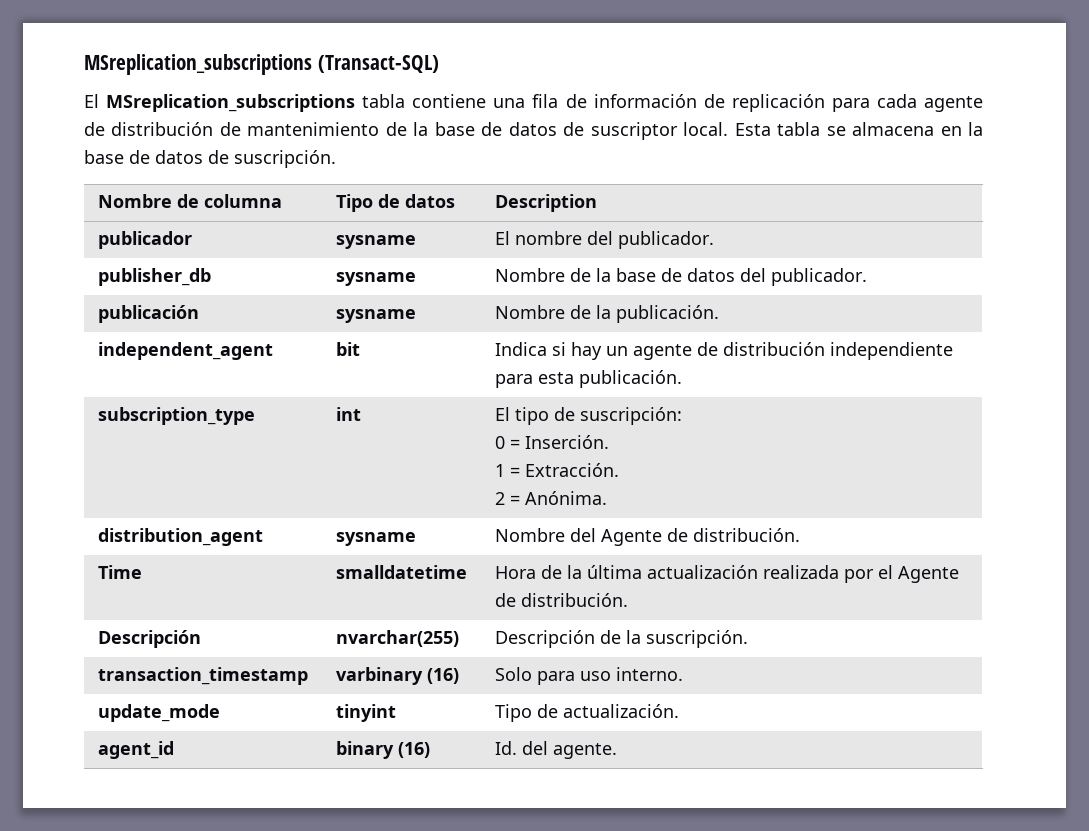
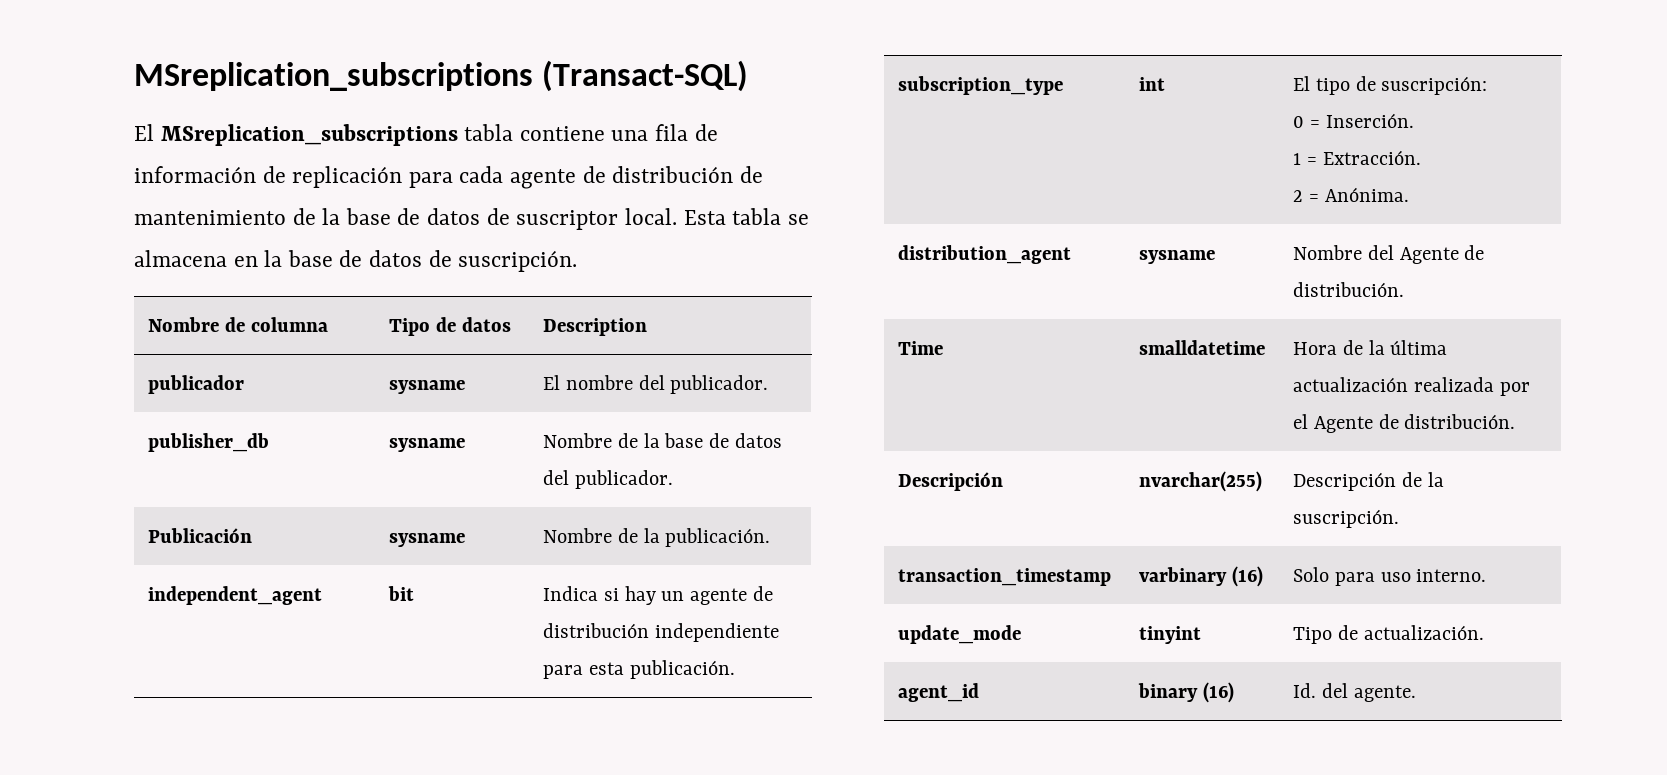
- publicación | sysname | Nombre de la publicación.
+ Publicación | sysname | Nombre de la publicación.

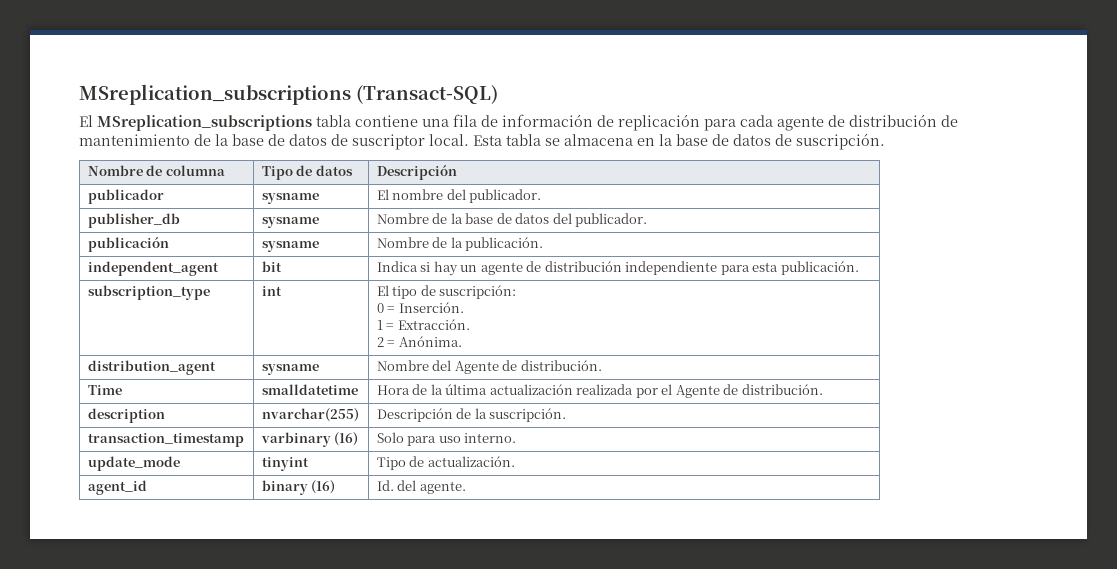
- Nombre de columna | Tipo de datos | Description
+ Nombre de columna | Tipo de datos | Descripción
- Publicación | sysname | Nombre de la publicación.
+ publicación | sysname | Nombre de la publicación.
- Descripción | nvarchar(255) | Descripción de la suscripción.
+ description | nvarchar(255) | Descripción de la suscripción.

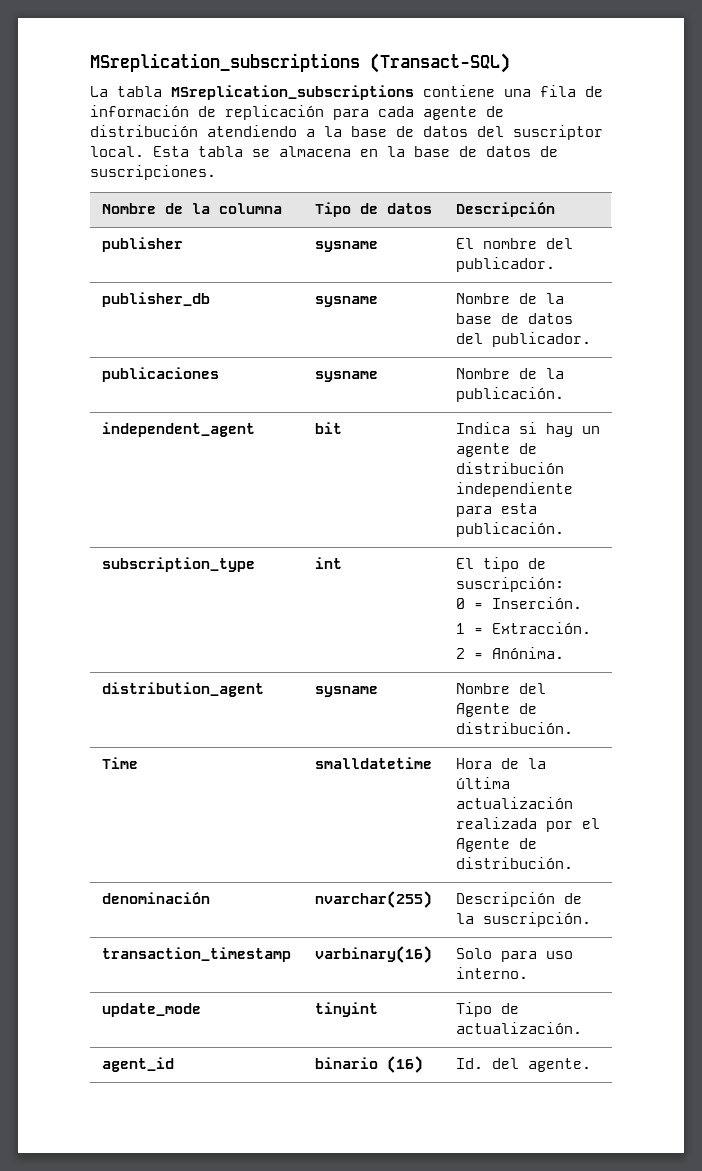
- El MSreplication_subscriptions tabla contiene una fila de información de replicación para cada agente de distribución de mantenimiento de la base de datos de suscriptor local.
+ La tabla MSreplication_subscriptions contiene una fila de información de replicación para cada agente de distribución atendiendo a la base de datos del suscriptor local.
- Esta tabla se almacena en la base de datos de suscripción.
- Nombre de columna | Tipo de datos | Descripción
+ Esta tabla se almacena en la base de datos de suscripciones.
+ Nombre de la columna | Tipo de datos | Descripción
- publicador | sysname | El nombre del publicador.
+ publisher | sysname | El nombre del publicador.
- publicación | sysname | Nombre de la publicación.
+ publicaciones | sysname | Nombre de la publicación.
- description | nvarchar(255) | Descripción de la suscripción.
+ denominación | nvarchar(255) | Descripción de la suscripción.
- transaction_timestamp | varbinary (16) | Solo para uso interno.
+ transaction_timestamp | varbinary(16) | Solo para uso interno.
- agent_id | binary (16) | Id. del agente.
+ agent_id | binario (16) | Id. del agente.

